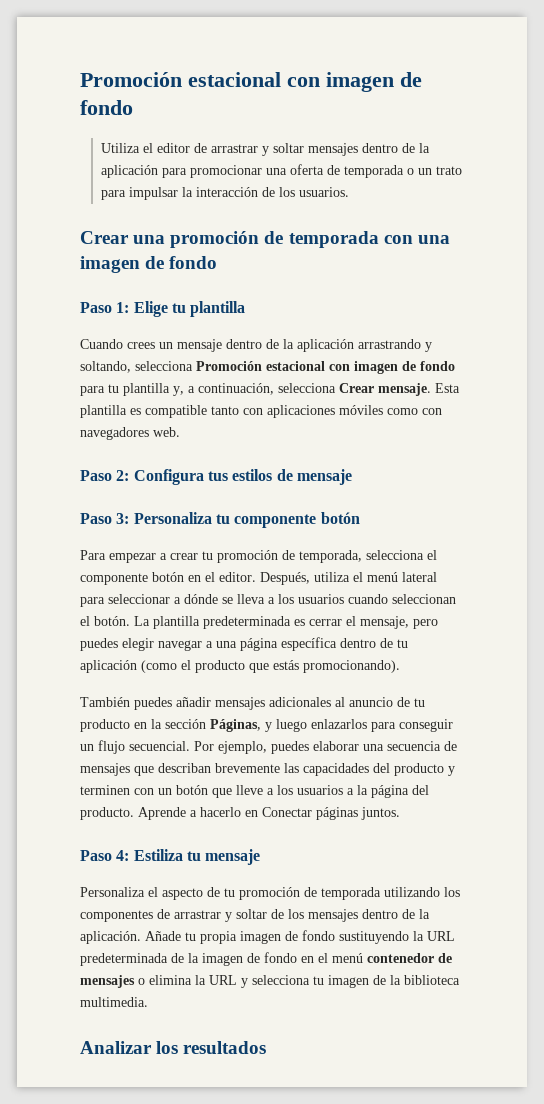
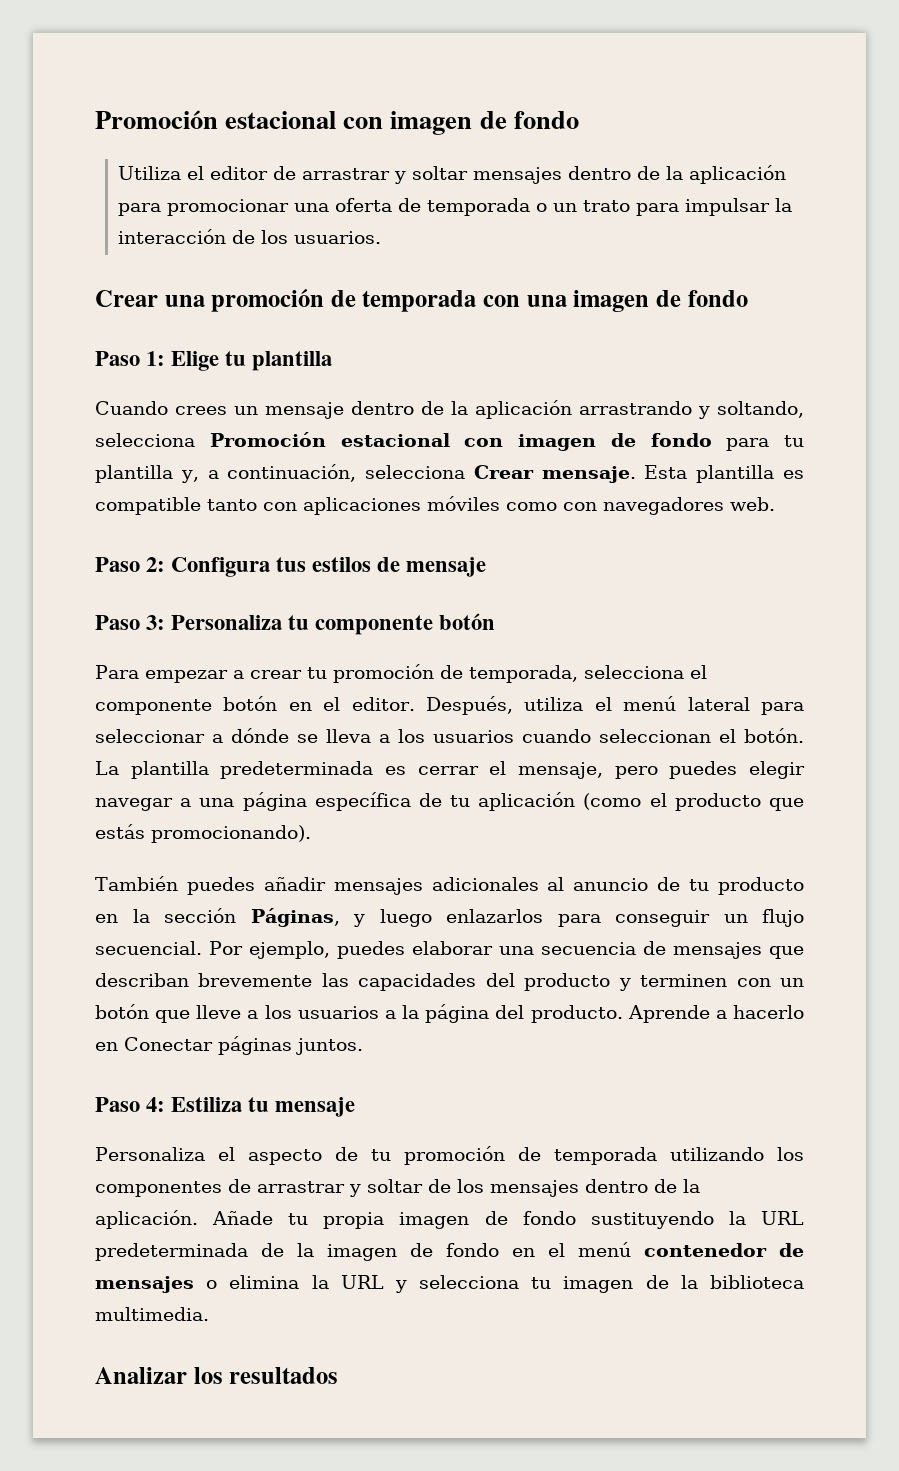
- La plantilla predeterminada es cerrar el mensaje, pero puedes elegir navegar a una página específica dentro de tu aplicación (como el producto que estás promocionando).
+ La plantilla predeterminada es cerrar el mensaje, pero puedes elegir navegar a una página específica de tu aplicación (como el producto que estás promocionando).

